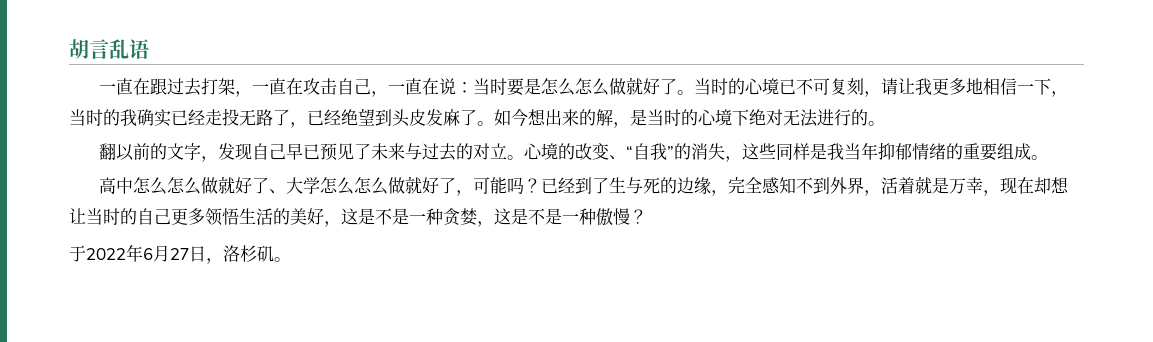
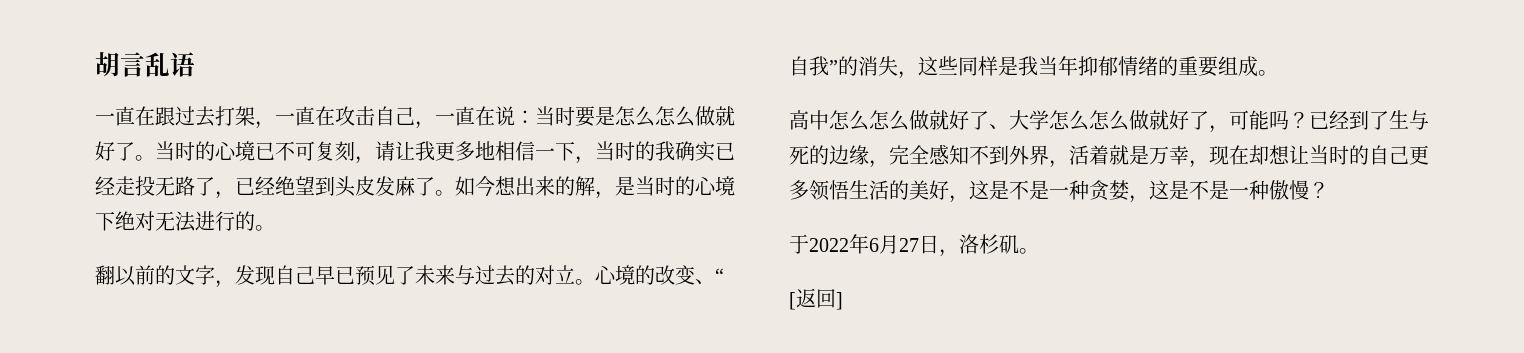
+ [返回]

